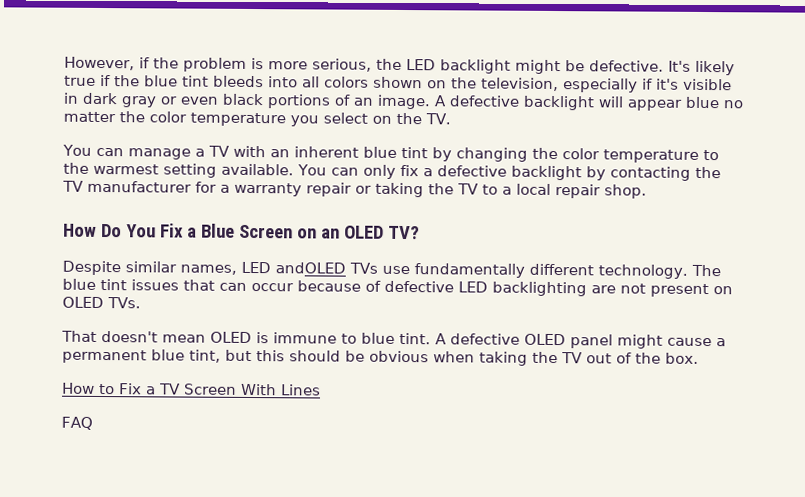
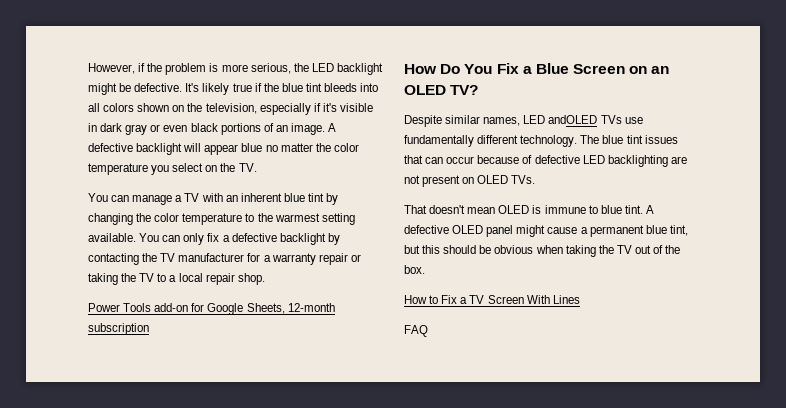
+ Power Tools add-on for Google Sheets, 12-month subscription

